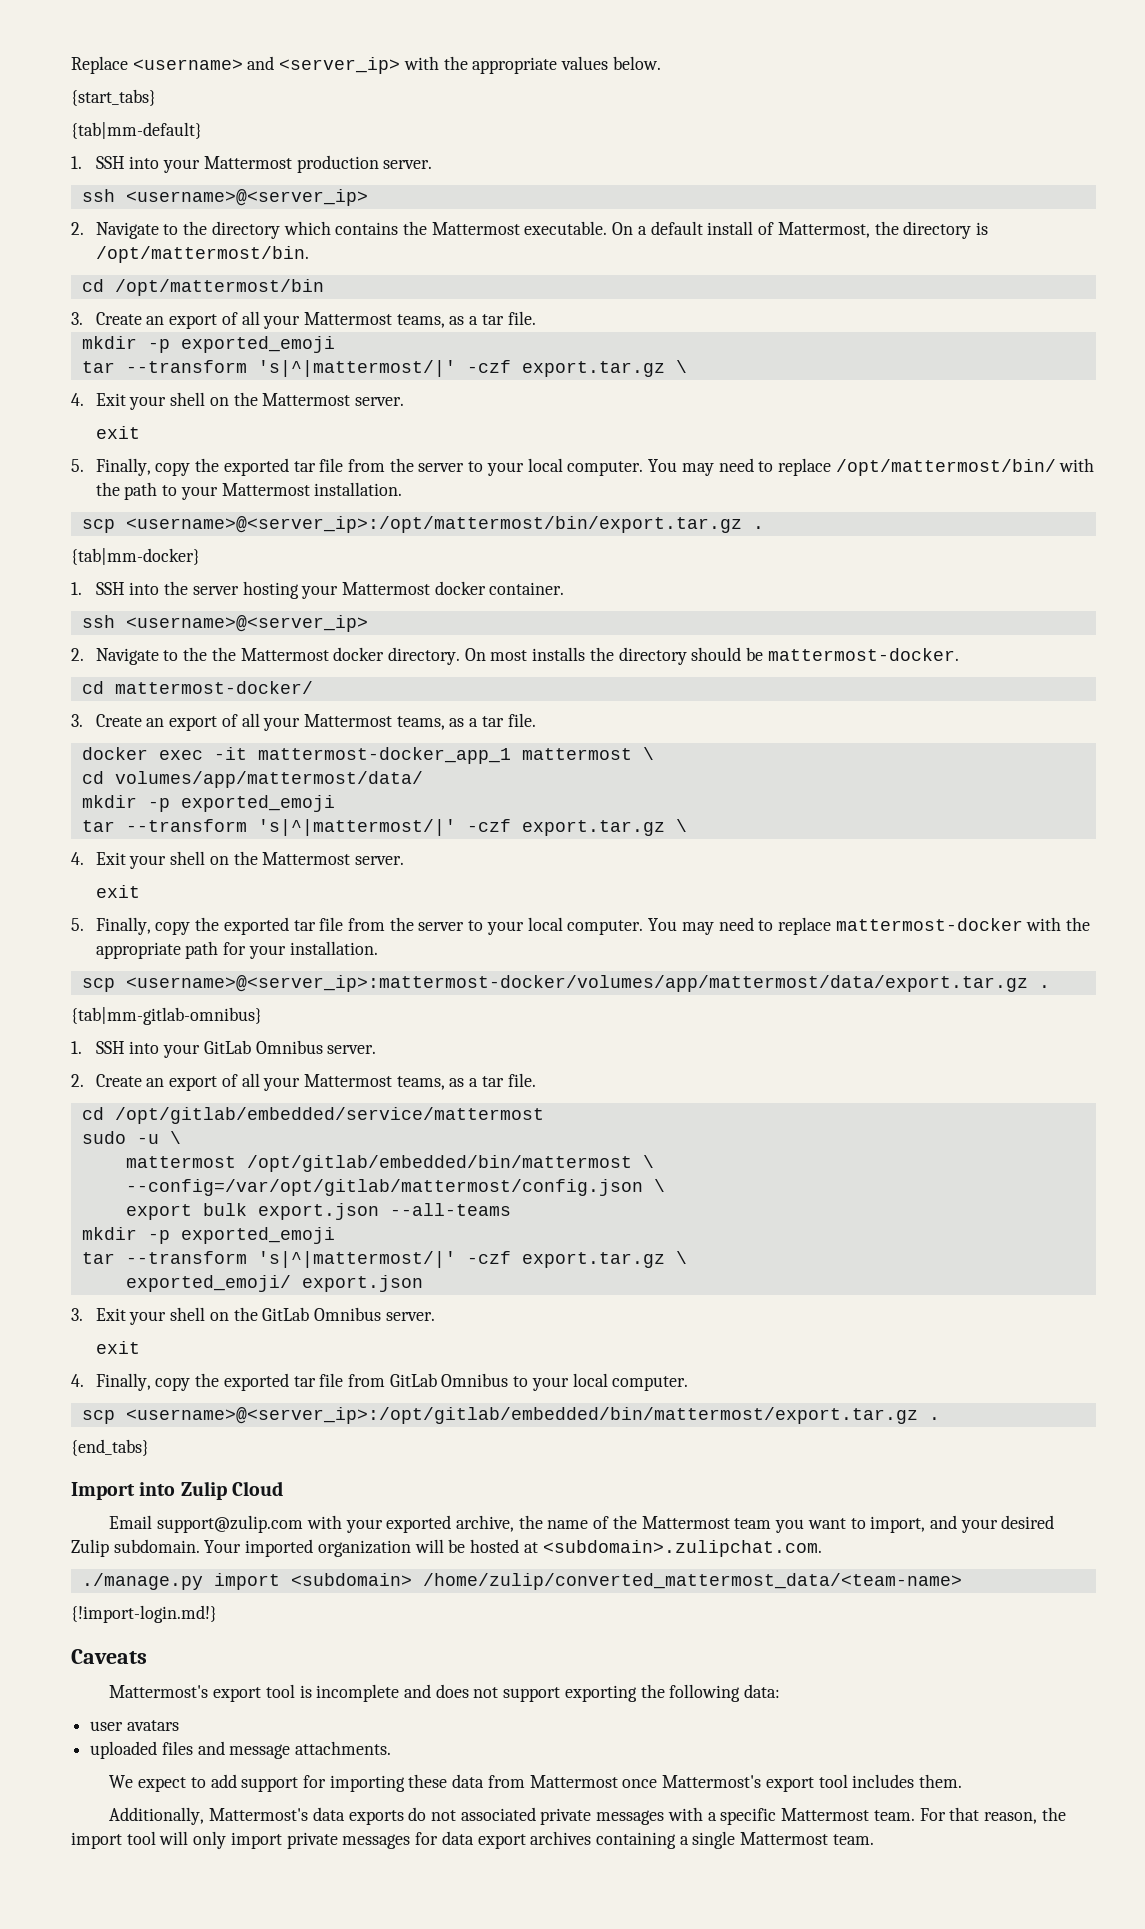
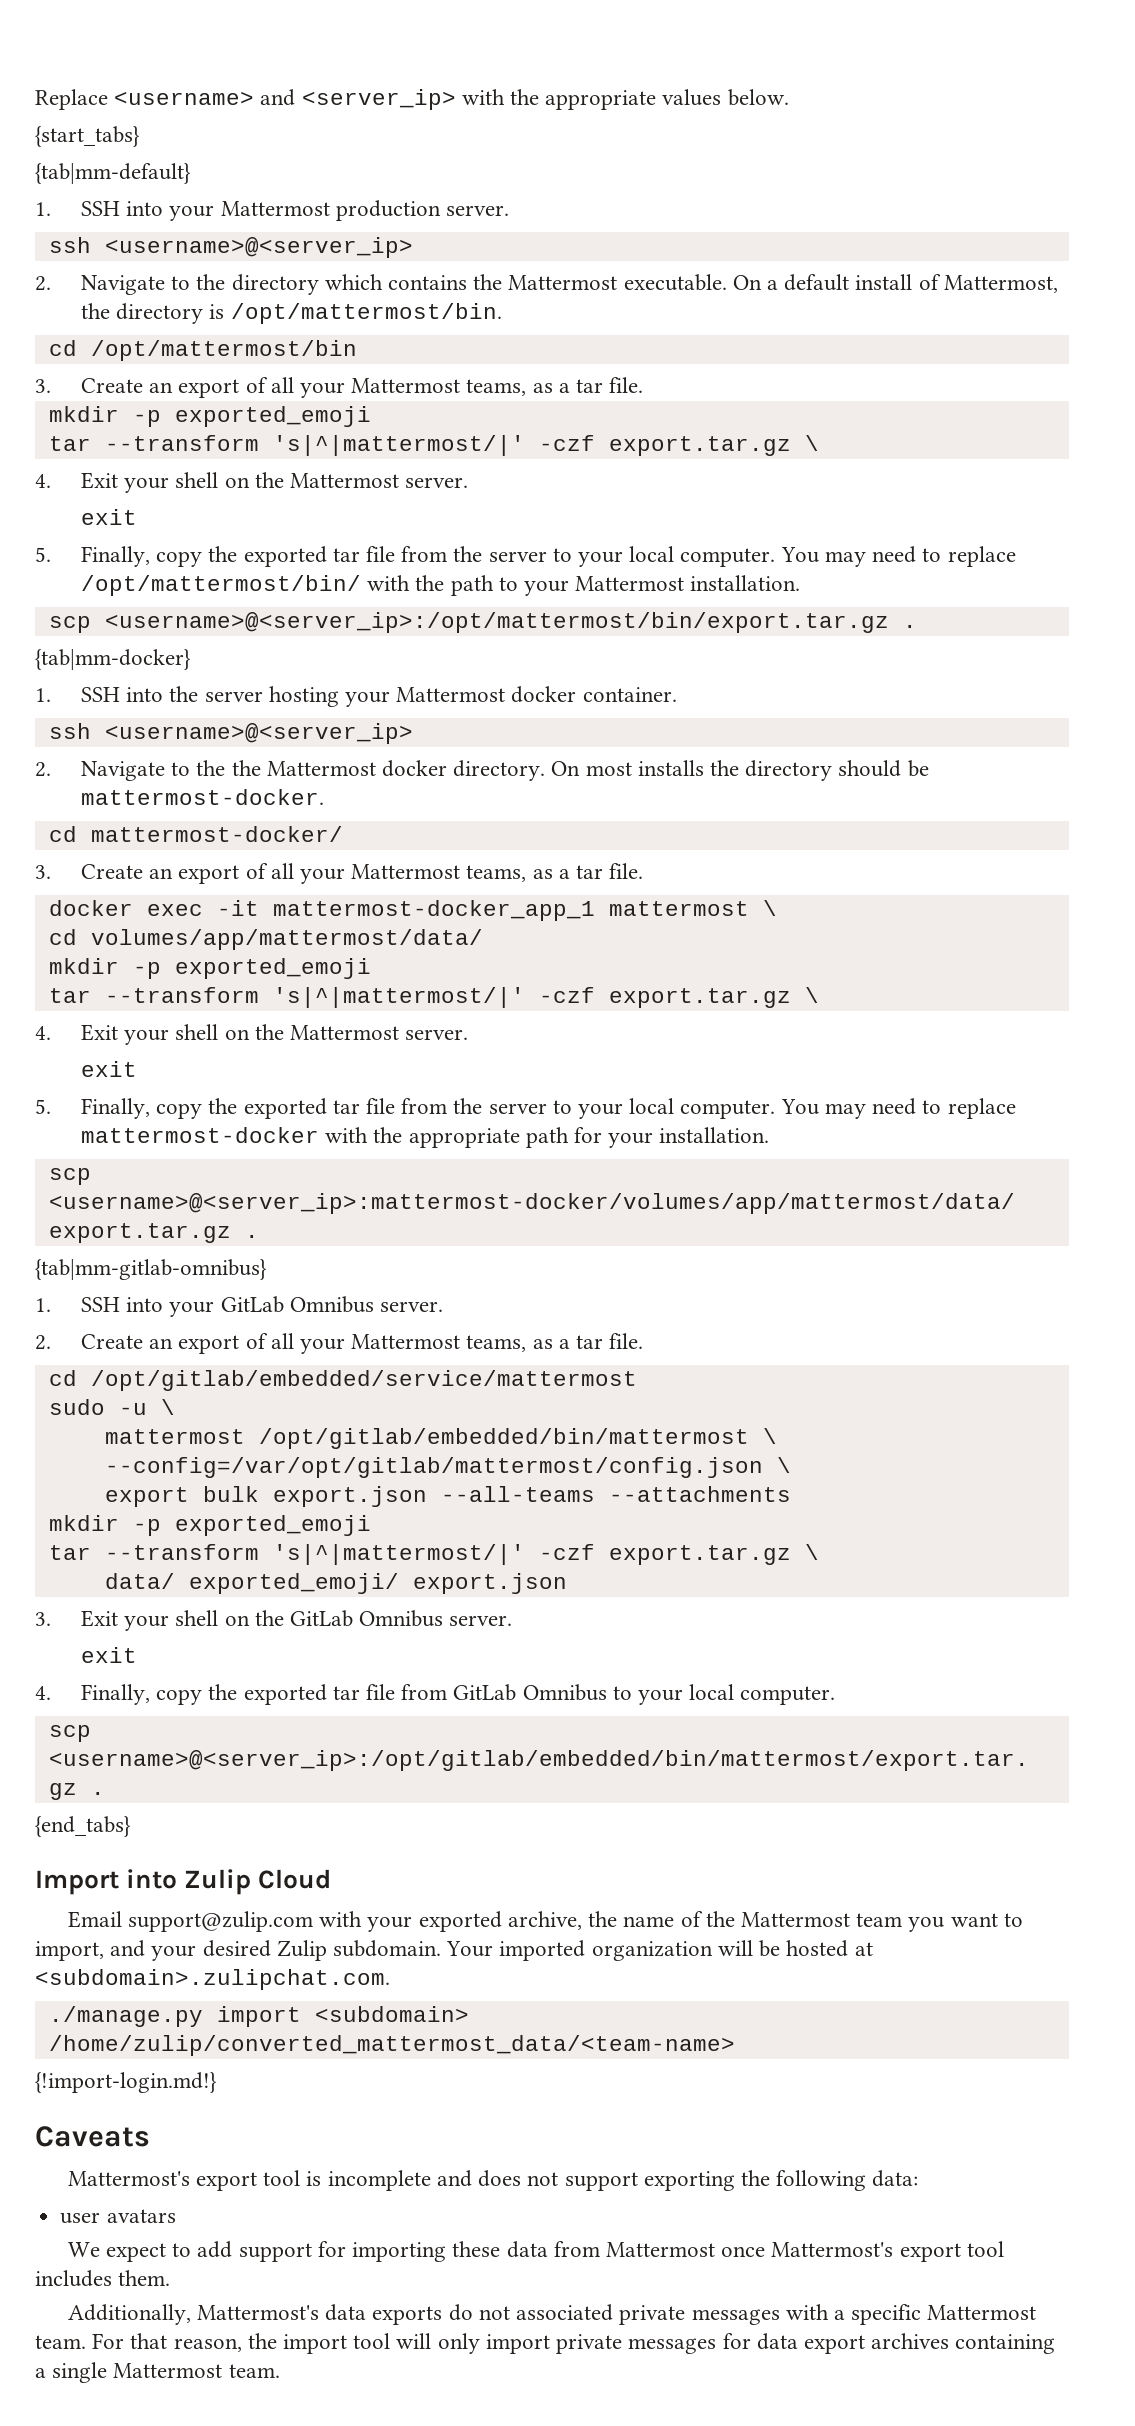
- export bulk export.json --all-teams
+ export bulk export.json --all-teams --attachments
  mkdir -p exported_emoji
  tar --transform 's|^|mattermost/|' -czf export.tar.gz \
- exported_emoji/ export.json
+ data/ exported_emoji/ export.json
- uploaded files and message attachments.

